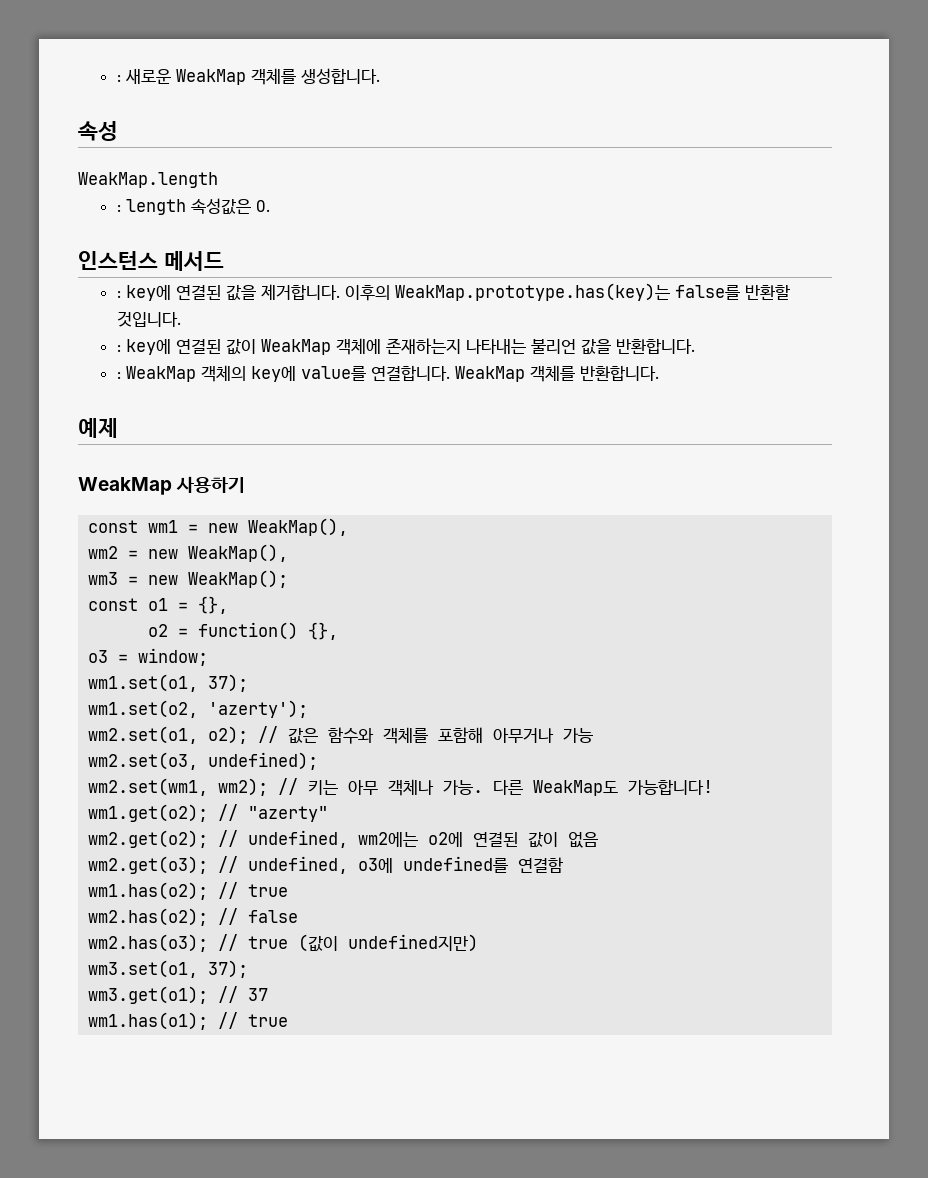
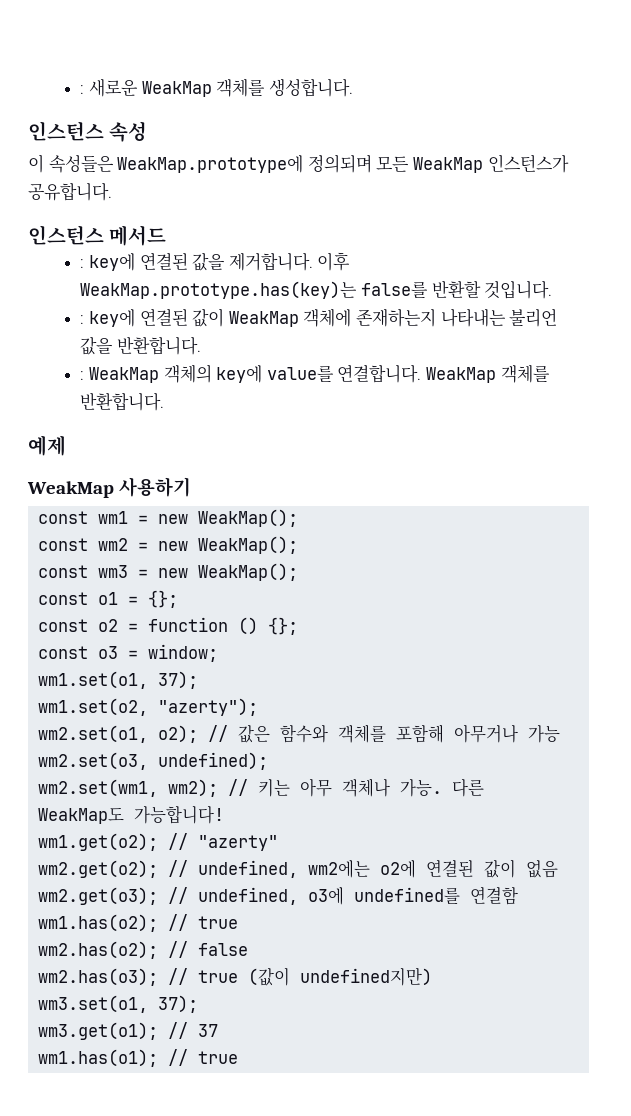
- 속성
+ 인스턴스 속성
- WeakMap.length
- : length 속성값은 0.
+ 이 속성들은 WeakMap.prototype에 정의되며 모든 WeakMap 인스턴스가 공유합니다.
- 이후의 WeakMap.prototype.has(key)는 false를 반환할 것입니다.
+ 이후 WeakMap.prototype.has(key)는 false를 반환할 것입니다.
- const wm1 = new WeakMap(),
- wm2 = new WeakMap(),
- wm3 = new WeakMap();
+ const wm1 = new WeakMap();
+ const wm2 = new WeakMap();
+ const wm3 = new WeakMap();
- const o1 = {},
- o2 = function() {},
- o3 = window;
+ const o1 = {};
+ const o2 = function () {};
+ const o3 = window;
- wm1.set(o2, 'azerty');
+ wm1.set(o2, "azerty");

